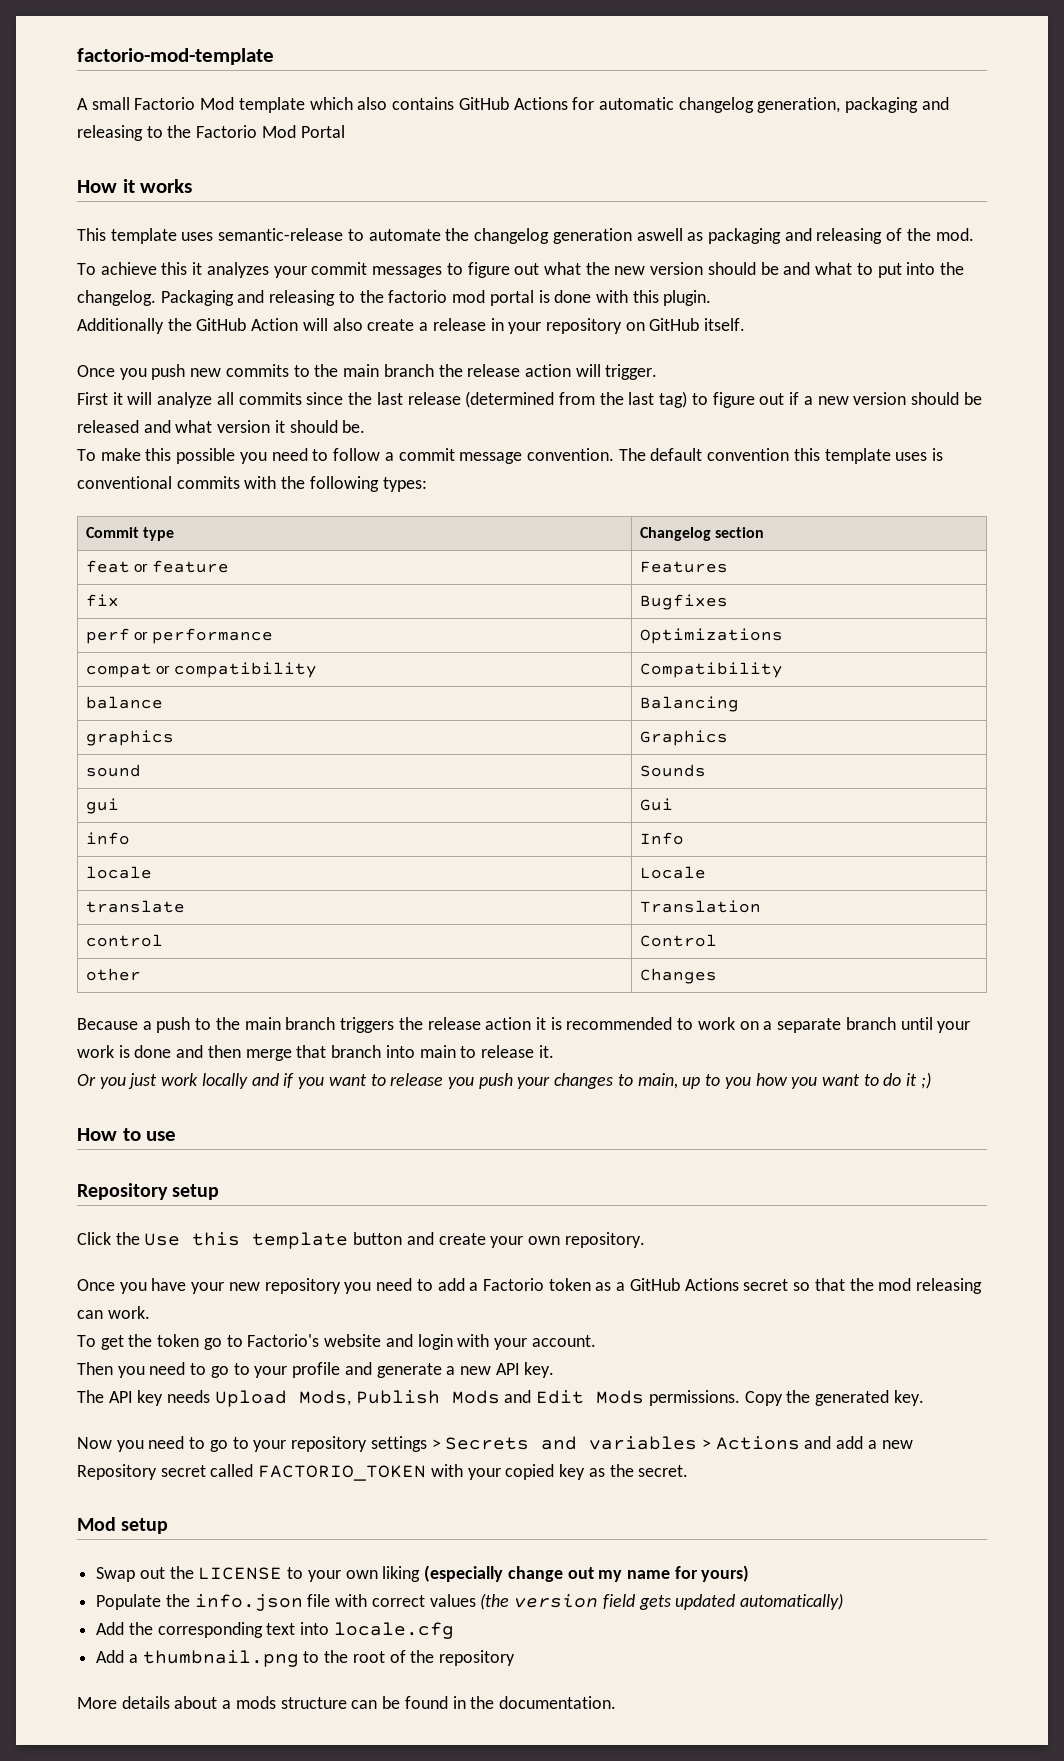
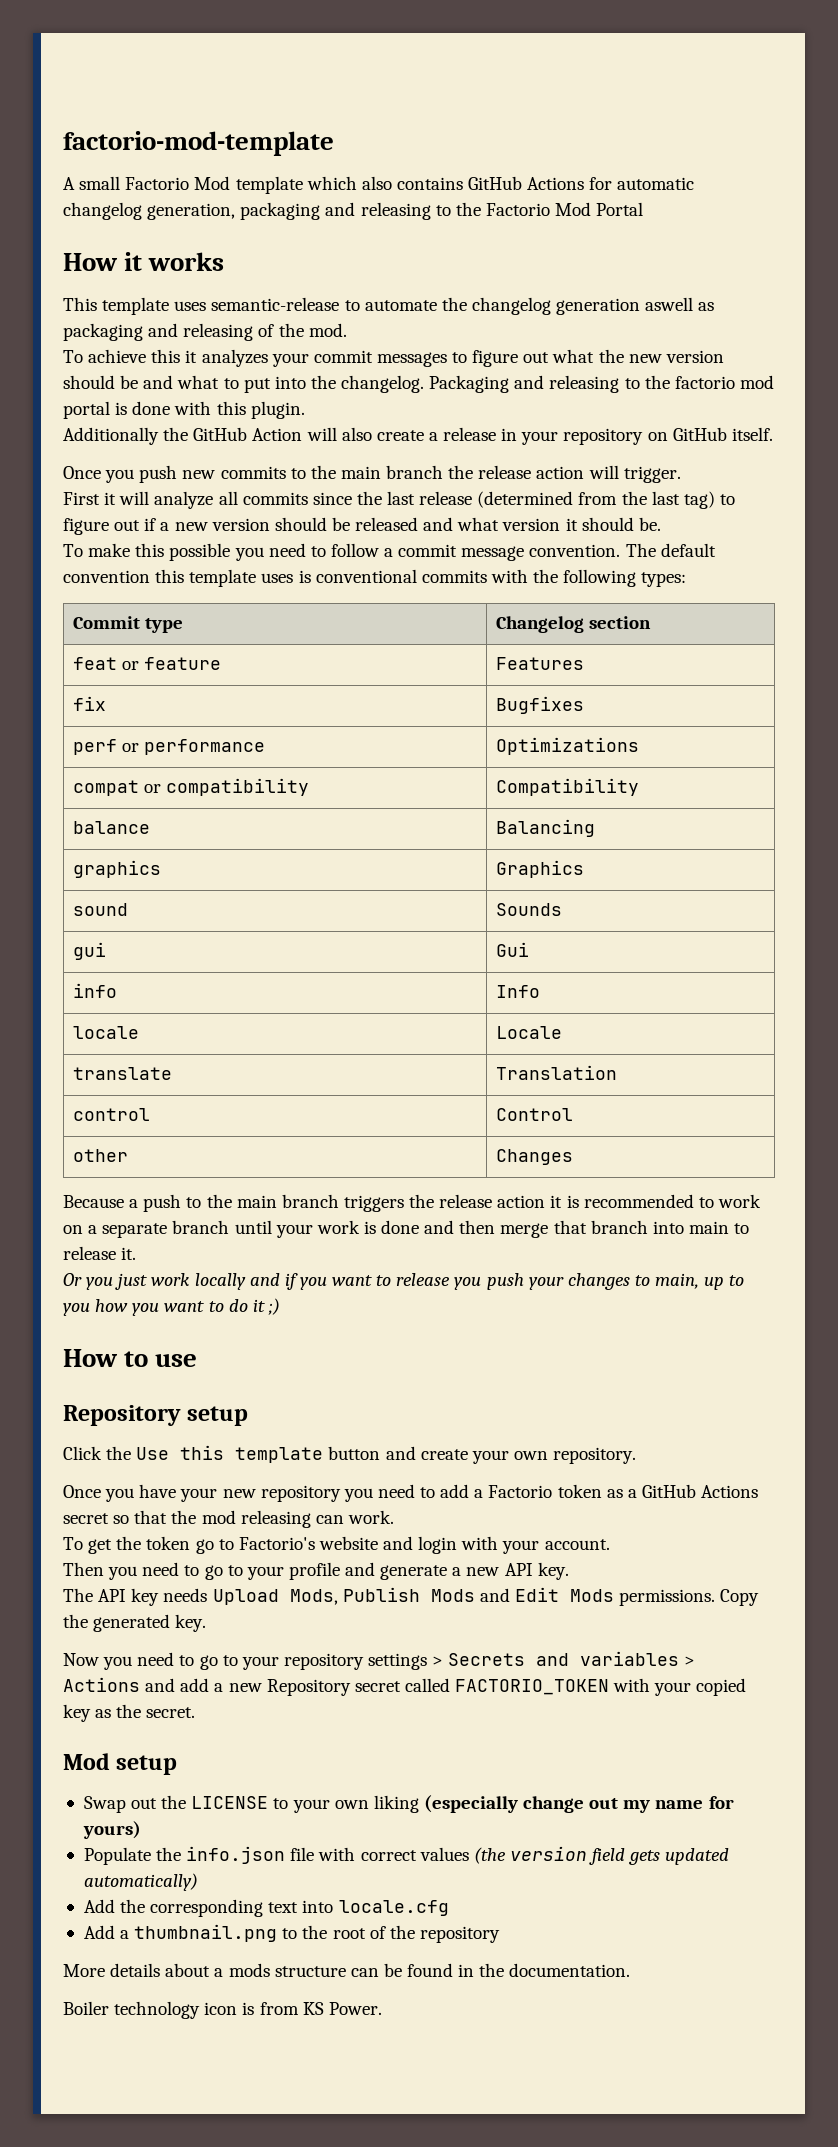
+ Boiler technology icon is from KS Power.

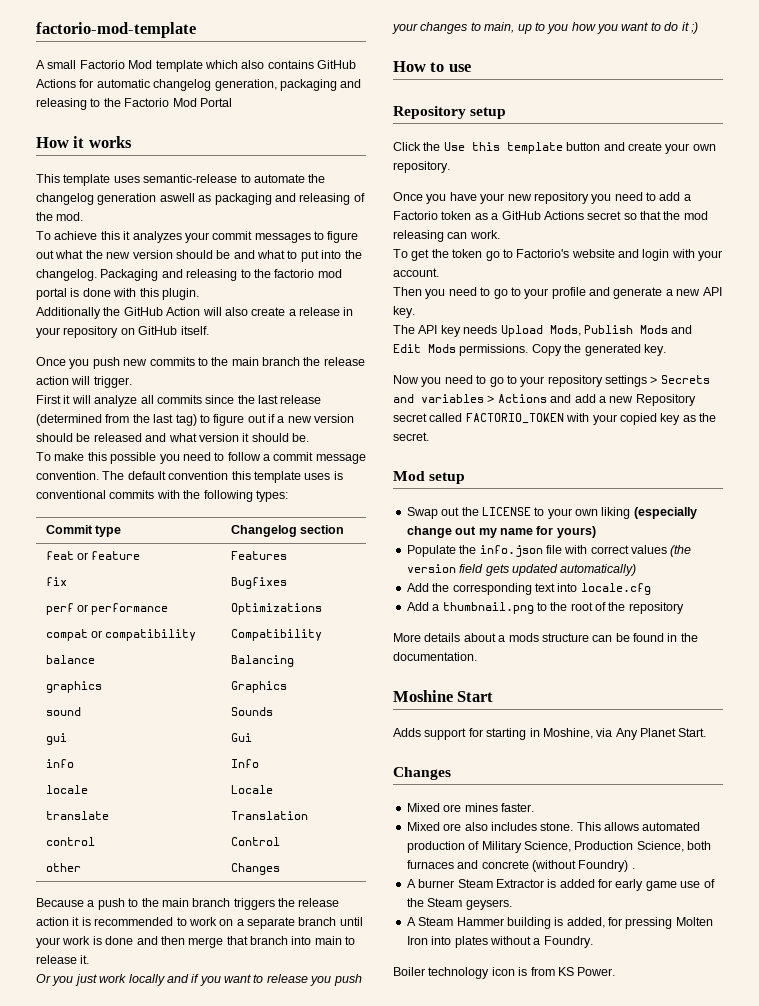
+ Moshine Start
+ Adds support for starting in Moshine, via Any Planet Start.
+ Changes
+ Mixed ore mines faster.
+ Mixed ore also includes stone. This allows automated production of Military Science, Production Science, both furnaces and concrete (without Foundry) .
+ A burner Steam Extractor is added for early game use of the Steam geysers.
+ A Steam Hammer building is added, for pressing Molten Iron into plates without a Foundry.

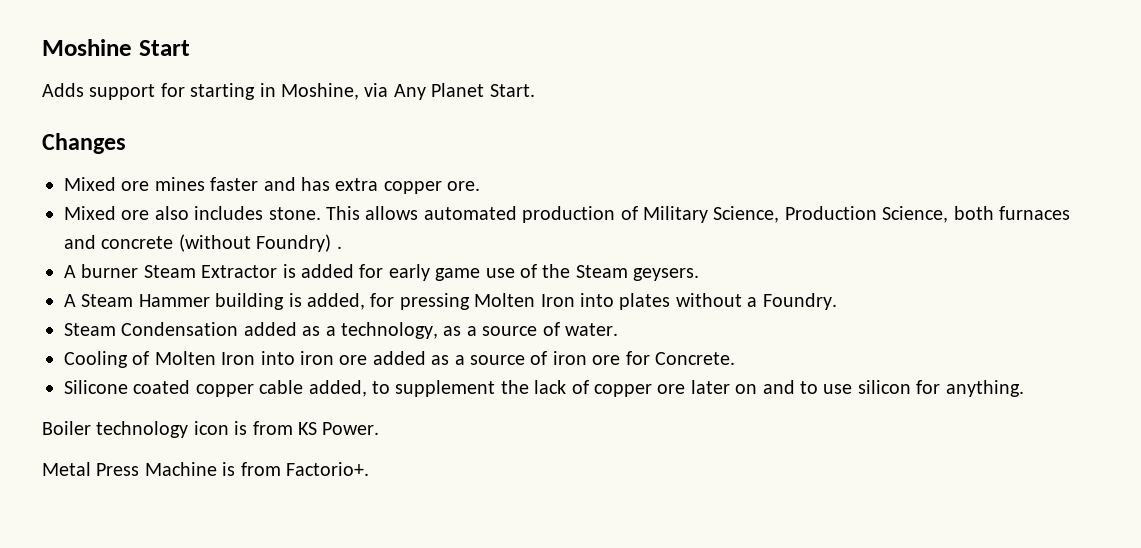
- factorio-mod-template
- A small Factorio Mod template which also contains GitHub Actions for automatic changelog generation, packaging and releasing to the Factorio Mod Portal
- How it works
- This template uses semantic-release to automate the changelog generation aswell as packaging and releasing of the mod.
- To achieve this it analyzes your commit messages to figure out what the new version should be and what to put into the changelog. Packaging and releasing to the factorio mod portal is done with this plugin.
- Additionally the GitHub Action will also create a release in your repository on GitHub itself.
- Once you push new commits to the main branch the release action will trigger.
- First it will analyze all commits since the last release (determined from the last tag) to figure out if a new version should be released and what version it should be.
- To make this possible you need to follow a commit message convention. The default convention this template uses is conventional commits with the following types:
- Commit type | Changelog section
- feat or feature | Features
- fix | Bugfixes
- perf or performance | Optimizations
- compat or compatibility | Compatibility
- balance | Balancing
- graphics | Graphics
- sound | Sounds
- gui | Gui
- info | Info
- locale | Locale
- translate | Translation
- control | Control
- other | Changes
- Because a push to the main branch triggers the release action it is recommended to work on a separate branch until your work is done and then merge that branch into main to release it.
- Or you just work locally and if you want to release you push your changes to main, up to you how you want to do it ;)
- How to use
- Repository setup
- Click the Use this template button and create your own repository.
- Once you have your new repository you need to add a Factorio token as a GitHub Actions secret so that the mod releasing can work.
- To get the token go to Factorio's website and login with your account.
- Then you need to go to your profile and generate a new API key.
- The API key needs Upload Mods, Publish Mods and Edit Mods permissions. Copy the generated key.
- Now you need to go to your repository settings > Secrets and variables > Actions and add a new Repository secret called FACTORIO_TOKEN with your copied key as the secret.
- Mod setup
- Swap out the LICENSE to your own liking (especially change out my name for yours)
- Populate the info.json file with correct values (the version field gets updated automatically)
- Add the corresponding text into locale.cfg
- Add a thumbnail.png to the root of the repository
- More details about a mods structure can be found in the documentation.
- Mixed ore mines faster.
+ Mixed ore mines faster and has extra copper ore.
+ Steam Condensation added as a technology, as a source of water.
+ Cooling of Molten Iron into iron ore added as a source of iron ore for Concrete.
+ Silicone coated copper cable added, to supplement the lack of copper ore later on and to use silicon for anything.
+ Metal Press Machine is from Factorio+.

